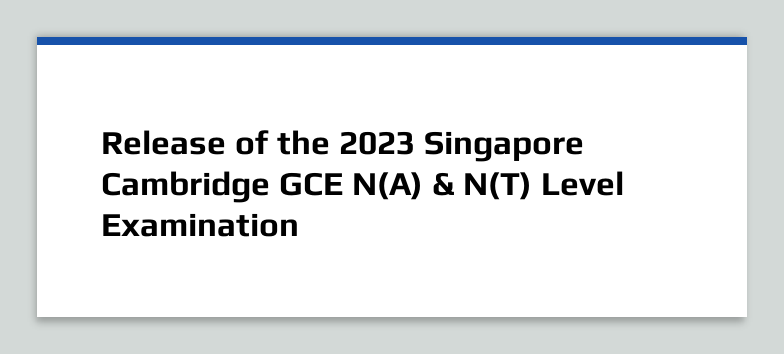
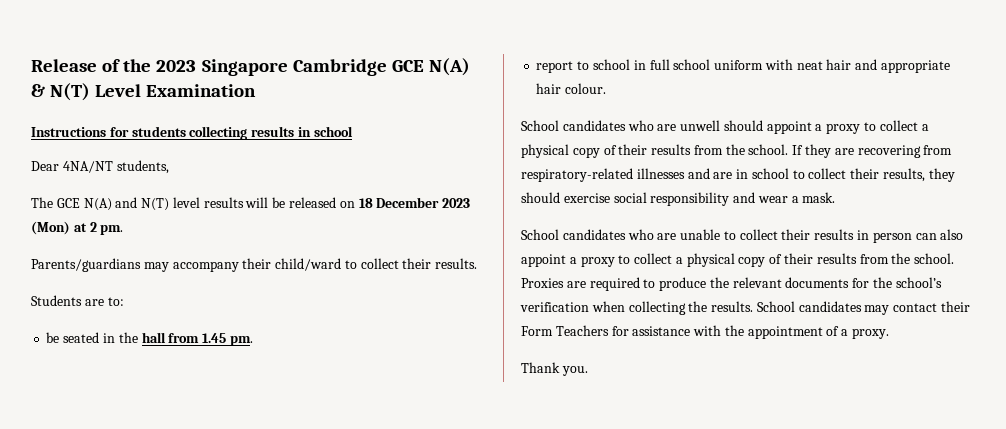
+ Instructions for students collecting results in school
+ Dear 4NA/NT students,
+ The GCE N(A) and N(T) level results will be released on 18 December 2023 (Mon) at 2 pm.
+ Parents/guardians may accompany their child/ward to collect their results.
+ Students are to:
+ be seated in the hall from 1.45 pm.
+ report to school in full school uniform with neat hair and appropriate hair colour.
+ School candidates who are unwell should appoint a proxy to collect a physical copy of their results from the school. If they are recovering from respiratory-related illnesses and are in school to collect their results, they should exercise social responsibility and wear a mask.
+ School candidates who are unable to collect their results in person can also appoint a proxy to collect a physical copy of their results from the school. Proxies are required to produce the relevant documents for the school’s verification when collecting the results. School candidates may contact their Form Teachers for assistance with the appointment of a proxy.
+ Thank you.

